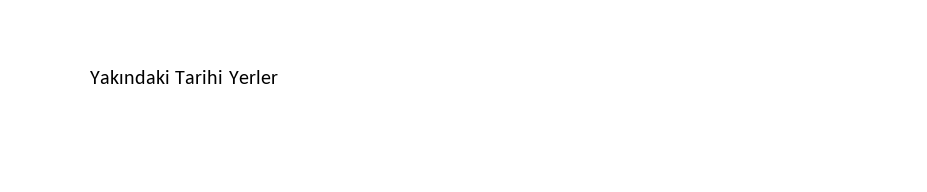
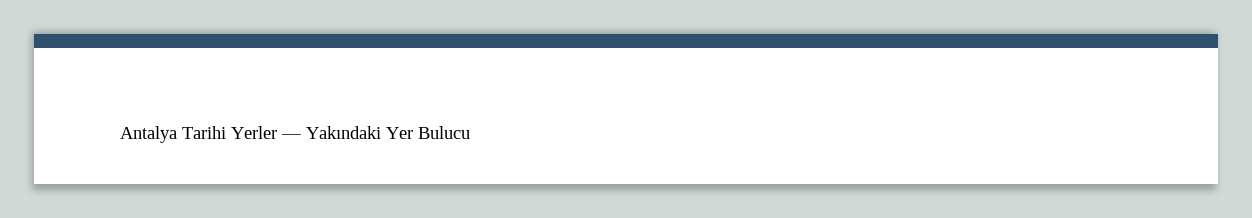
- Yakındaki Tarihi Yerler
+ Antalya Tarihi Yerler — Yakındaki Yer Bulucu

